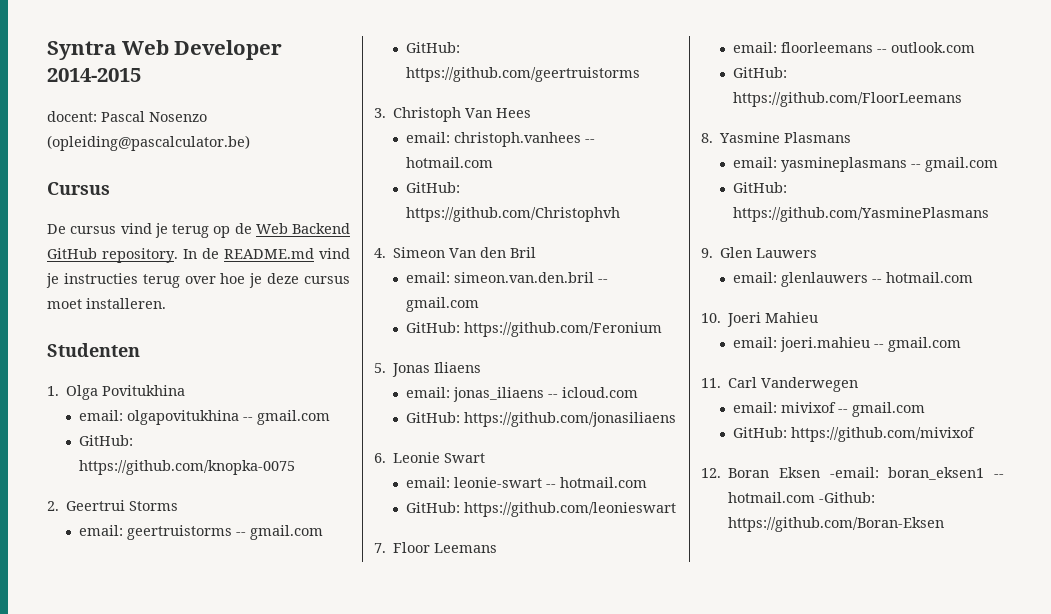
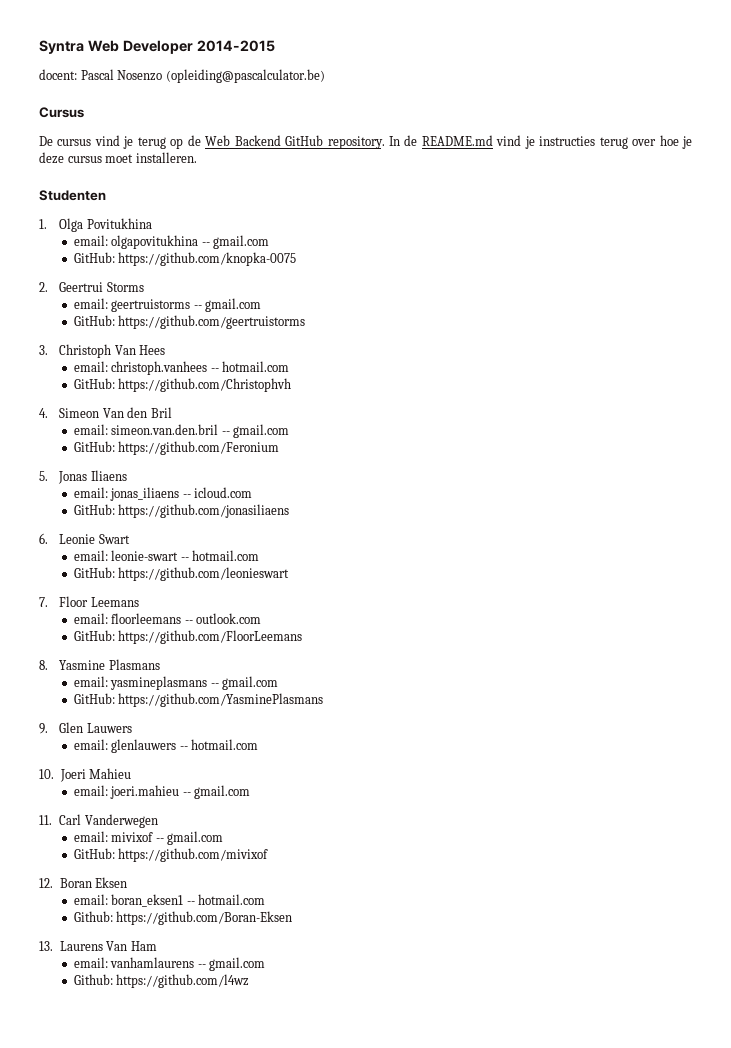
- 12. Boran Eksen -email: boran_eksen1 -- hotmail.com -Github: https://github.com/Boran-Eksen
+ 12. Boran Eksen
+ email: boran_eksen1 -- hotmail.com
+ Github: https://github.com/Boran-Eksen
+ 13. Laurens Van Ham
+ email: vanhamlaurens -- gmail.com
+ Github: https://github.com/l4wz

